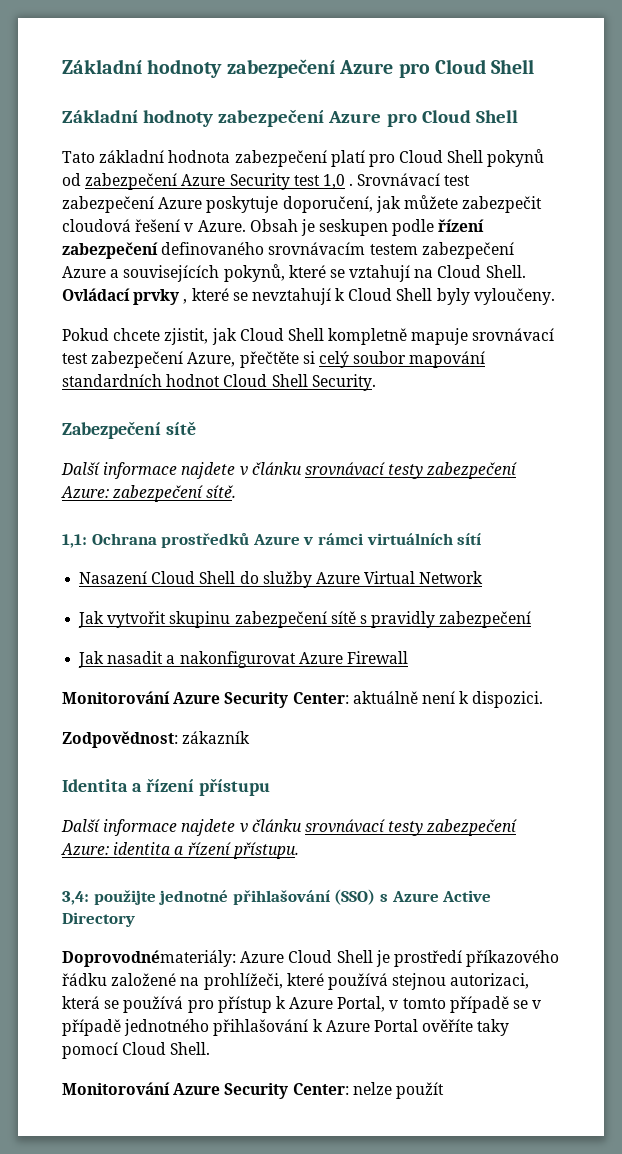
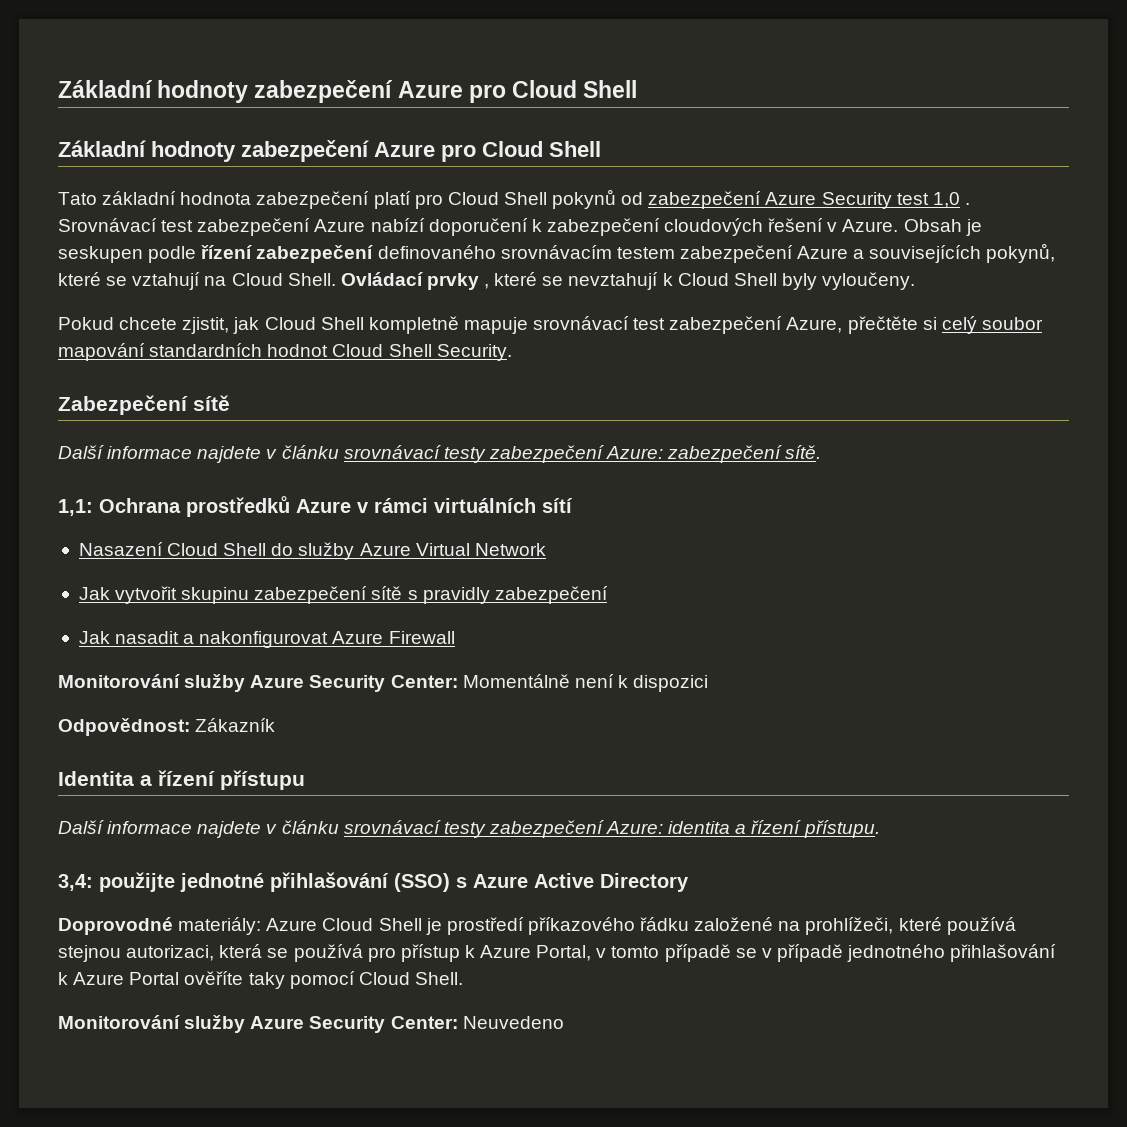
- Srovnávací test zabezpečení Azure poskytuje doporučení, jak můžete zabezpečit cloudová řešení v Azure.
+ Srovnávací test zabezpečení Azure nabízí doporučení k zabezpečení cloudových řešení v Azure.
- Monitorování Azure Security Center: aktuálně není k dispozici.
- Zodpovědnost: zákazník
+ Monitorování služby Azure Security Center: Momentálně není k dispozici
+ Odpovědnost: Zákazník
- Doprovodnémateriály: Azure Cloud Shell je prostředí příkazového řádku založené na prohlížeči, které používá stejnou autorizaci, která se používá pro přístup k Azure Portal, v tomto případě se v případě jednotného přihlašování k Azure Portal ověříte taky pomocí Cloud Shell.
+ Doprovodné materiály: Azure Cloud Shell je prostředí příkazového řádku založené na prohlížeči, které používá stejnou autorizaci, která se používá pro přístup k Azure Portal, v tomto případě se v případě jednotného přihlašování k Azure Portal ověříte taky pomocí Cloud Shell.
- Monitorování Azure Security Center: nelze použít
+ Monitorování služby Azure Security Center: Neuvedeno

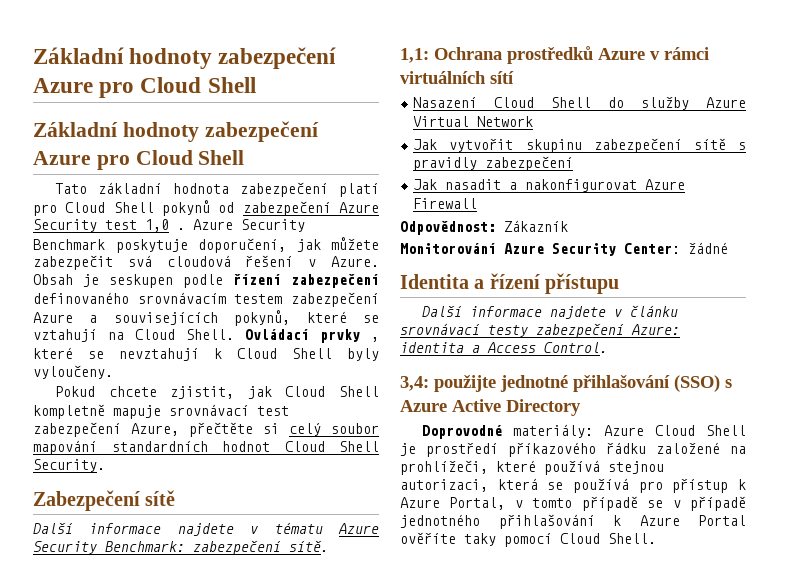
- Srovnávací test zabezpečení Azure nabízí doporučení k zabezpečení cloudových řešení v Azure.
+ Azure Security Benchmark poskytuje doporučení, jak můžete zabezpečit svá cloudová řešení v Azure.
- Další informace najdete v článku srovnávací testy zabezpečení Azure: zabezpečení sítě.
+ Další informace najdete v tématu Azure Security Benchmark: zabezpečení sítě.
- Monitorování služby Azure Security Center: Momentálně není k dispozici
  Odpovědnost: Zákazník
+ Monitorování Azure Security Center: žádné
- Další informace najdete v článku srovnávací testy zabezpečení Azure: identita a řízení přístupu.
+ Další informace najdete v článku srovnávací testy zabezpečení Azure: identita a Access Control.
- Monitorování služby Azure Security Center: Neuvedeno

